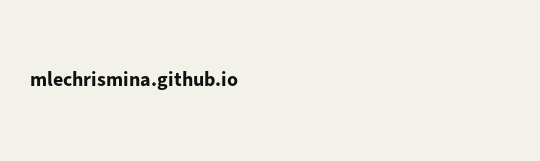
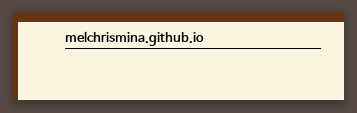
- mlechrismina.github.io
+ melchrismina.github.io

